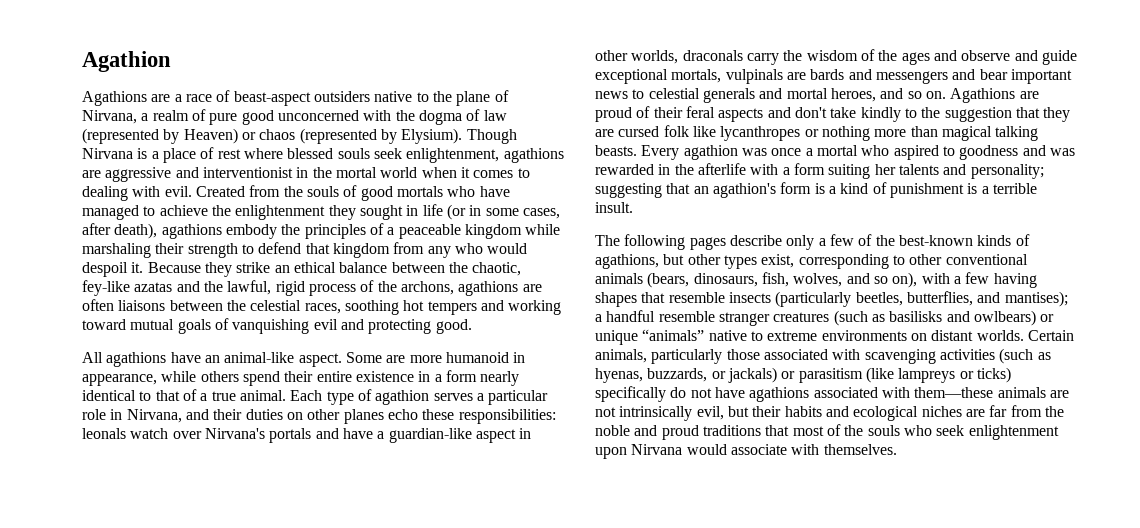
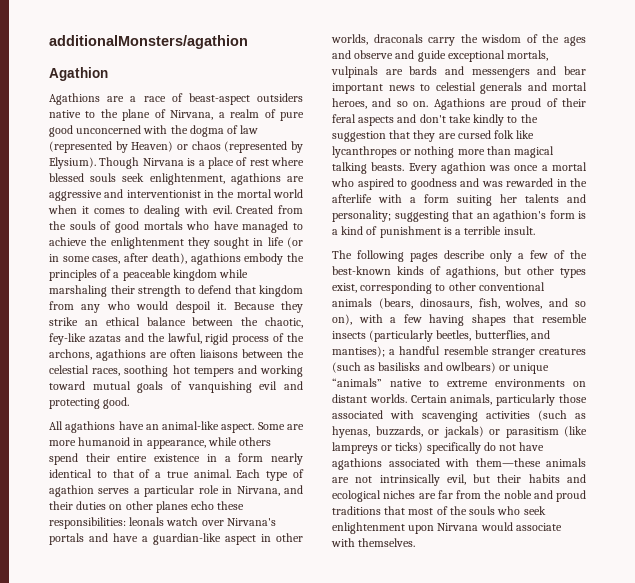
+ additionalMonsters/agathion

